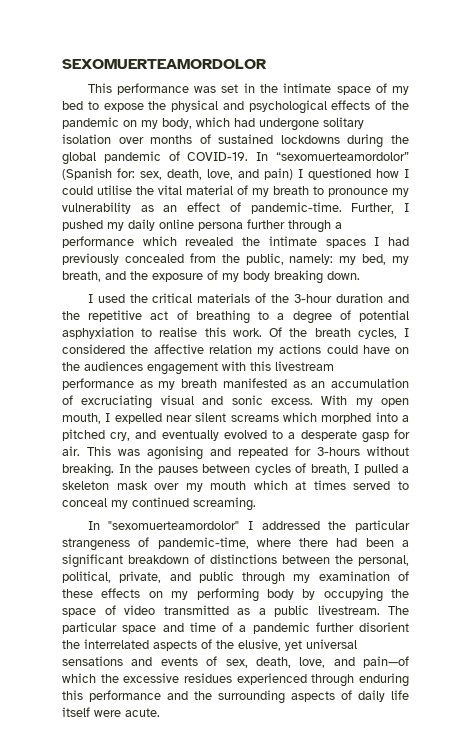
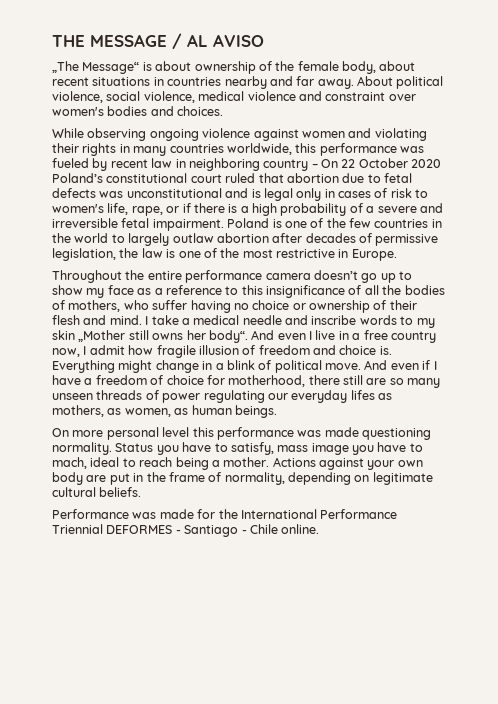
- SEXOMUERTEAMORDOLOR
- This performance was set in the intimate space of my bed to expose the physical and psychological effects of the pandemic on my body, which had undergone solitary isolation over months of sustained lockdowns during the global pandemic of COVID-19. In “sexomuerteamordolor” (Spanish for: sex, death, love, and pain) I questioned how I could utilise the vital material of my breath to pronounce my vulnerability as an effect of pandemic-time. Further, I pushed my daily online persona further through a performance which revealed the intimate spaces I had previously concealed from the public, namely: my bed, my breath, and the exposure of my body breaking down.
- I used the critical materials of the 3-hour duration and the repetitive act of breathing to a degree of potential asphyxiation to realise this work. Of the breath cycles, I considered the affective relation my actions could have on the audiences engagement with this livestream performance as my breath manifested as an accumulation of excruciating visual and sonic excess. With my open mouth, I expelled near silent screams which morphed into a pitched cry, and eventually evolved to a desperate gasp for air. This was agonising and repeated for 3-hours without breaking. In the pauses between cycles of breath, I pulled a skeleton mask over my mouth which at times served to conceal my continued screaming.
- In "sexomuerteamordolor" I addressed the particular strangeness of pandemic-time, where there had been a significant breakdown of distinctions between the personal, political, private, and public through my examination of these effects on my performing body by occupying the space of video transmitted as a public livestream. The particular space and time of a pandemic further disorient the interrelated aspects of the elusive, yet universal sensations and events of sex, death, love, and pain—of which the excessive residues experienced through enduring this performance and the surrounding aspects of daily life itself were acute.
+ THE MESSAGE / AL AVISO
+ „The Message“ is about ownership of the female body, about recent situations in countries nearby and far away. About political violence, social violence, medical violence and constraint over women's bodies and choices.
+ While observing ongoing violence against women and violating their rights in many countries worldwide, this performance was fueled by recent law in neighboring country – On 22 October 2020 Poland’s constitutional court ruled that abortion due to fetal defects was unconstitutional and is legal only in cases of risk to women's life, rape, or if there is a high probability of a severe and irreversible fetal impairment. Poland is one of the few countries in the world to largely outlaw abortion after decades of permissive legislation, the law is one of the most restrictive in Europe.
+ Throughout the entire performance camera doesn’t go up to show my face as a reference to this insignificance of all the bodies of mothers, who suffer having no choice or ownership of their flesh and mind. I take a medical needle and inscribe words to my skin „Mother still owns her body“. And even I live in a free country now, I admit how fragile illusion of freedom and choice is. Everything might change in a blink of political move. And even if I have a freedom of choice for motherhood, there still are so many unseen threads of power regulating our everyday lifes as mothers, as women, as human beings.
+ On more personal level this performance was made questioning normality. Status you have to satisfy, mass image you have to mach, ideal to reach being a mother. Actions against your own body are put in the frame of normality, depending on legitimate cultural beliefs.
+ Performance was made for the International Performance Triennial DEFORMES - Santiago - Chile online.

